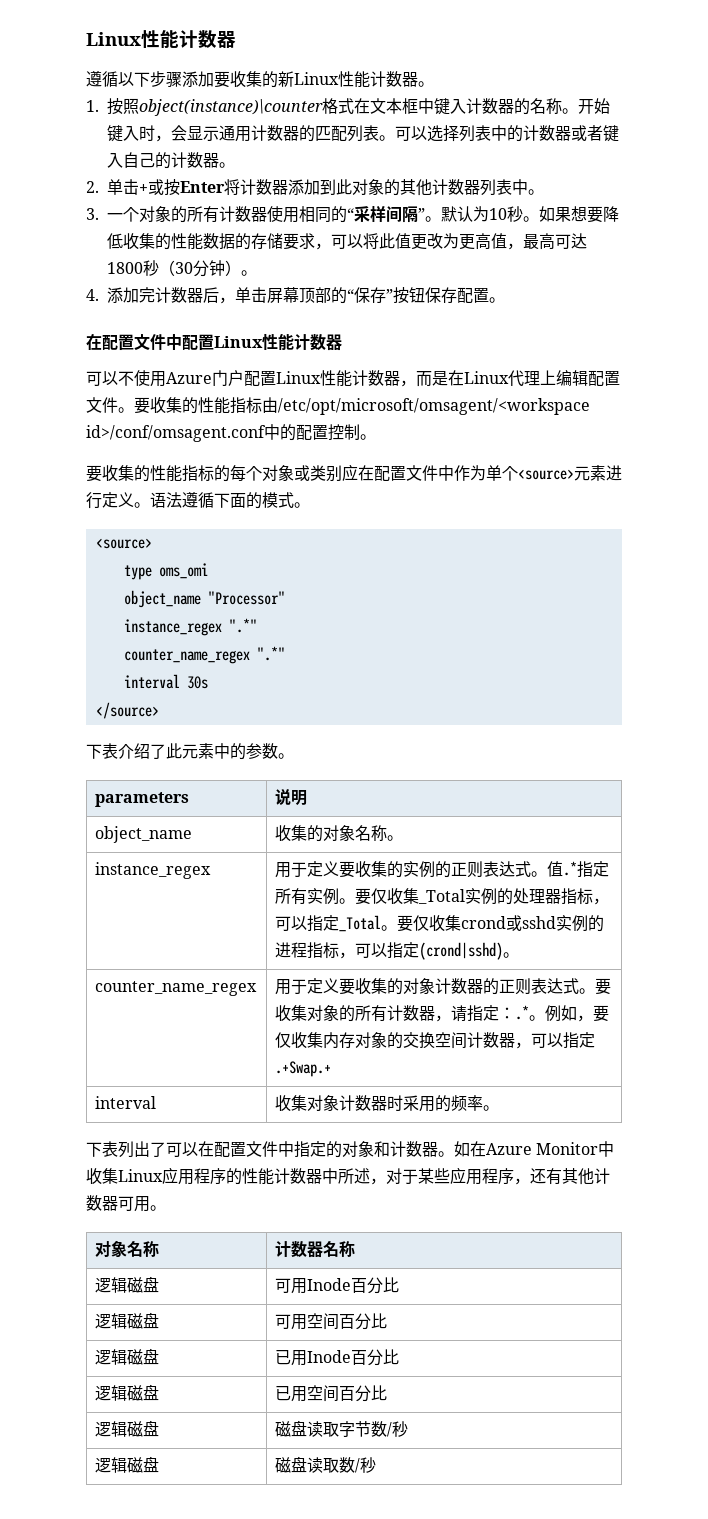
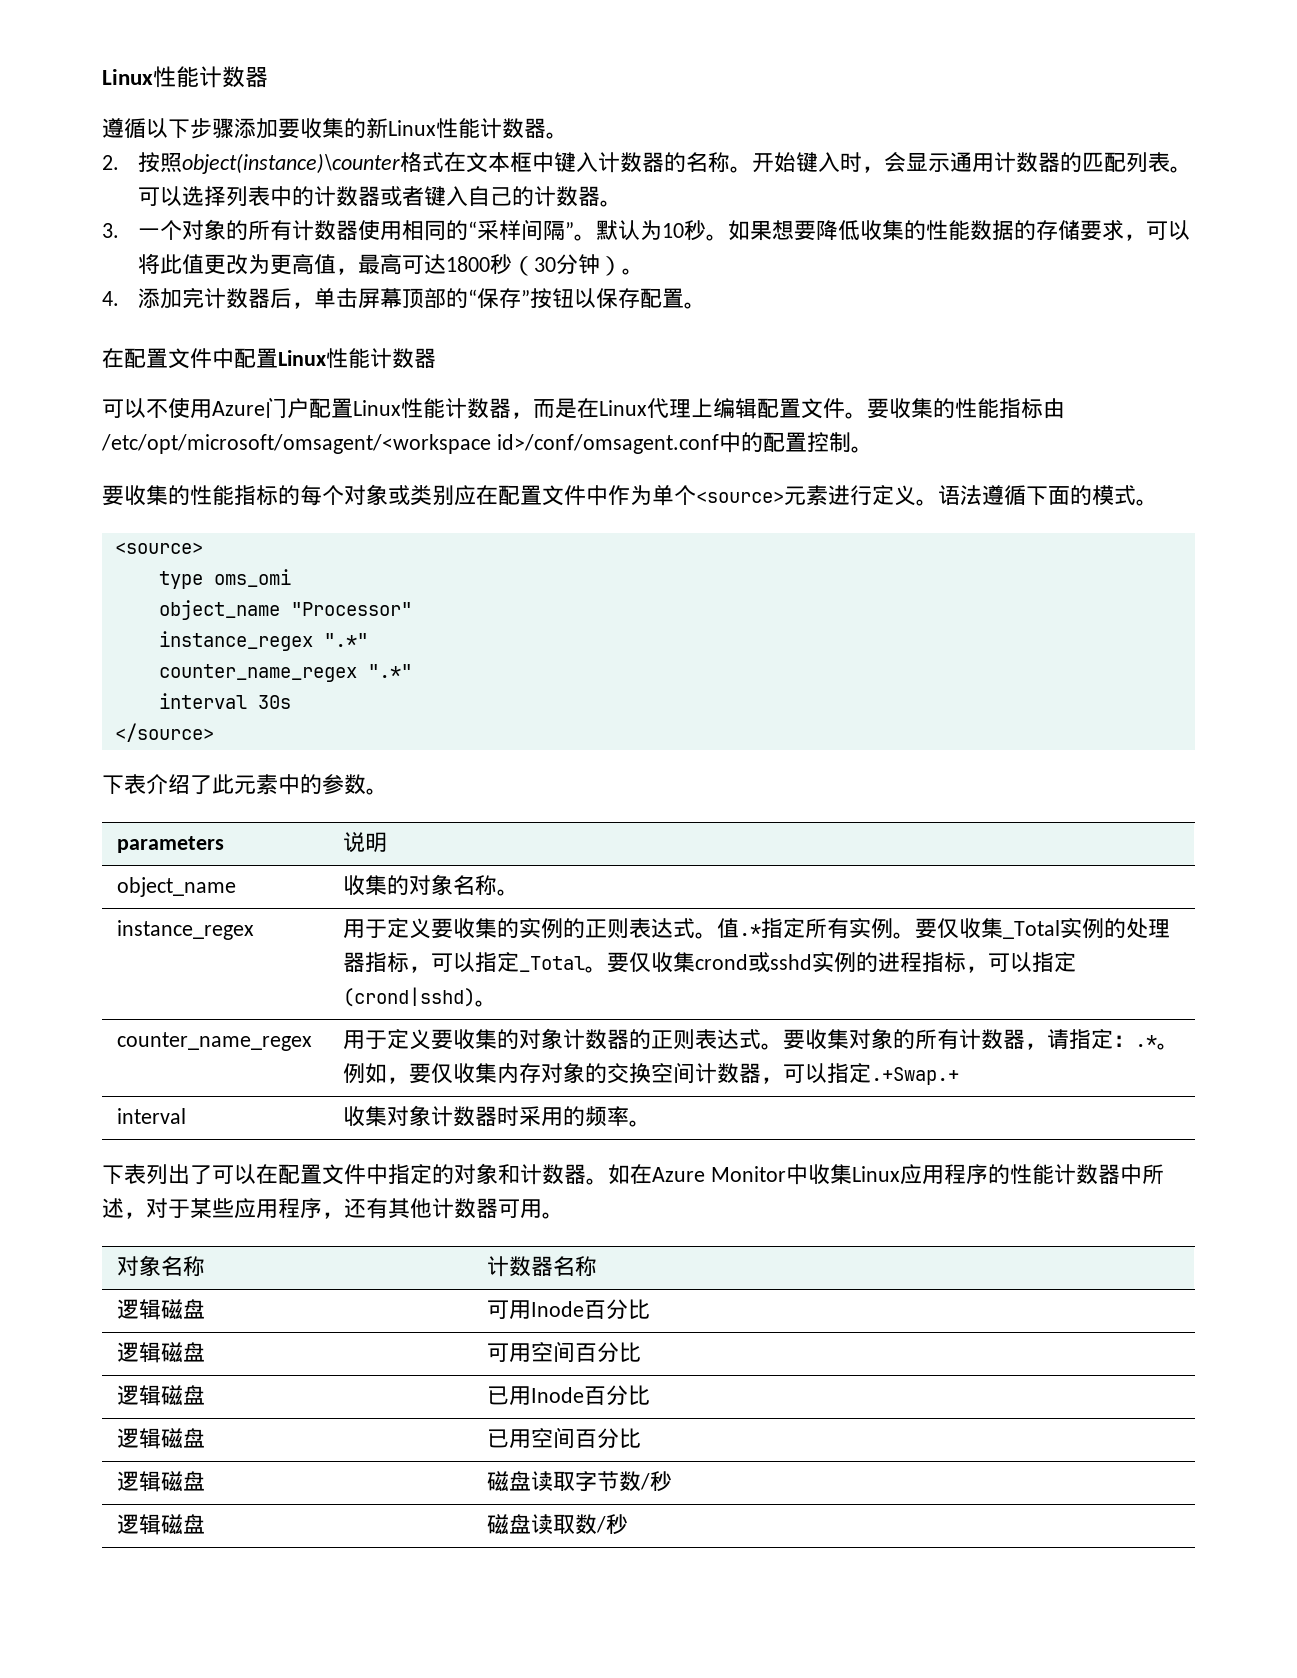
- 1.按照object(instance)\counter格式在文本框中键入计数器的名称。
+ 2.按照object(instance)\counter格式在文本框中键入计数器的名称。
- 2.单击+或按Enter将计数器添加到此对象的其他计数器列表中。
- 4.添加完计数器后，单击屏幕顶部的“保存”按钮保存配置。
+ 4.添加完计数器后，单击屏幕顶部的“保存”按钮以保存配置。

